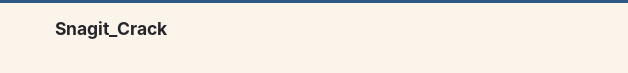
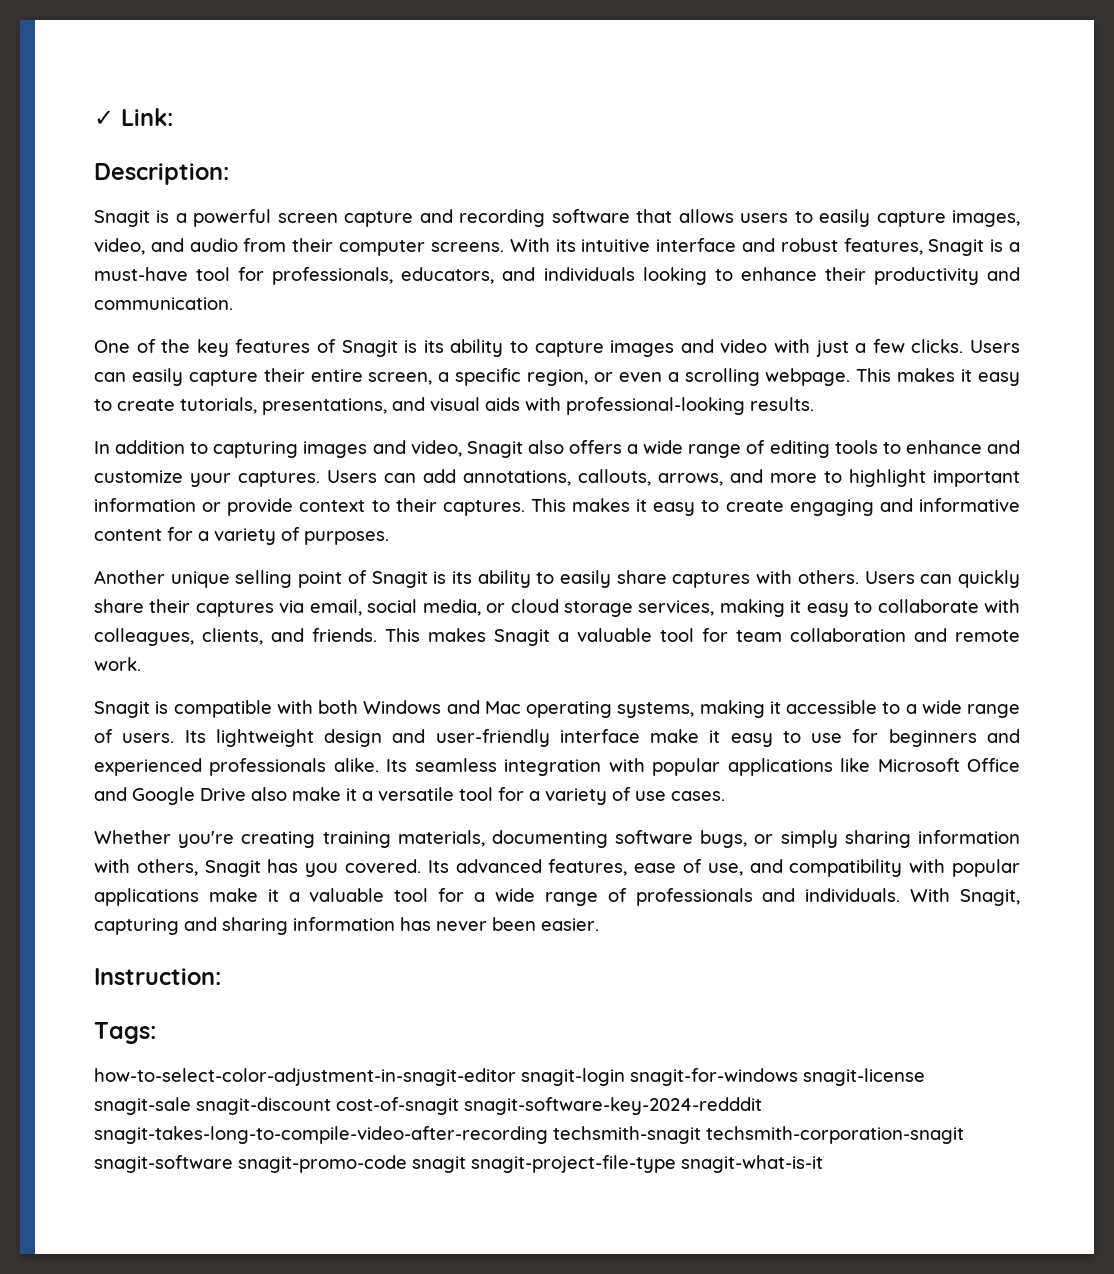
- Snagit_Crack
+ ✓ Link:
+ Description:
+ Snagit is a powerful screen capture and recording software that allows users to easily capture images, video, and audio from their computer screens. With its intuitive interface and robust features, Snagit is a must-have tool for professionals, educators, and individuals looking to enhance their productivity and communication.
+ One of the key features of Snagit is its ability to capture images and video with just a few clicks. Users can easily capture their entire screen, a specific region, or even a scrolling webpage. This makes it easy to create tutorials, presentations, and visual aids with professional-looking results.
+ In addition to capturing images and video, Snagit also offers a wide range of editing tools to enhance and customize your captures. Users can add annotations, callouts, arrows, and more to highlight important information or provide context to their captures. This makes it easy to create engaging and informative content for a variety of purposes.
+ Another unique selling point of Snagit is its ability to easily share captures with others. Users can quickly share their captures via email, social media, or cloud storage services, making it easy to collaborate with colleagues, clients, and friends. This makes Snagit a valuable tool for team collaboration and remote work.
+ Snagit is compatible with both Windows and Mac operating systems, making it accessible to a wide range of users. Its lightweight design and user-friendly interface make it easy to use for beginners and experienced professionals alike. Its seamless integration with popular applications like Microsoft Office and Google Drive also make it a versatile tool for a variety of use cases.
+ Whether you're creating training materials, documenting software bugs, or simply sharing information with others, Snagit has you covered. Its advanced features, ease of use, and compatibility with popular applications make it a valuable tool for a wide range of professionals and individuals. With Snagit, capturing and sharing information has never been easier.
+ Instruction:
+ Tags:
+ how-to-select-color-adjustment-in-snagit-editor snagit-login snagit-for-windows snagit-license snagit-sale snagit-discount cost-of-snagit snagit-software-key-2024-redddit snagit-takes-long-to-compile-video-after-recording techsmith-snagit techsmith-corporation-snagit snagit-software snagit-promo-code snagit snagit-project-file-type snagit-what-is-it

